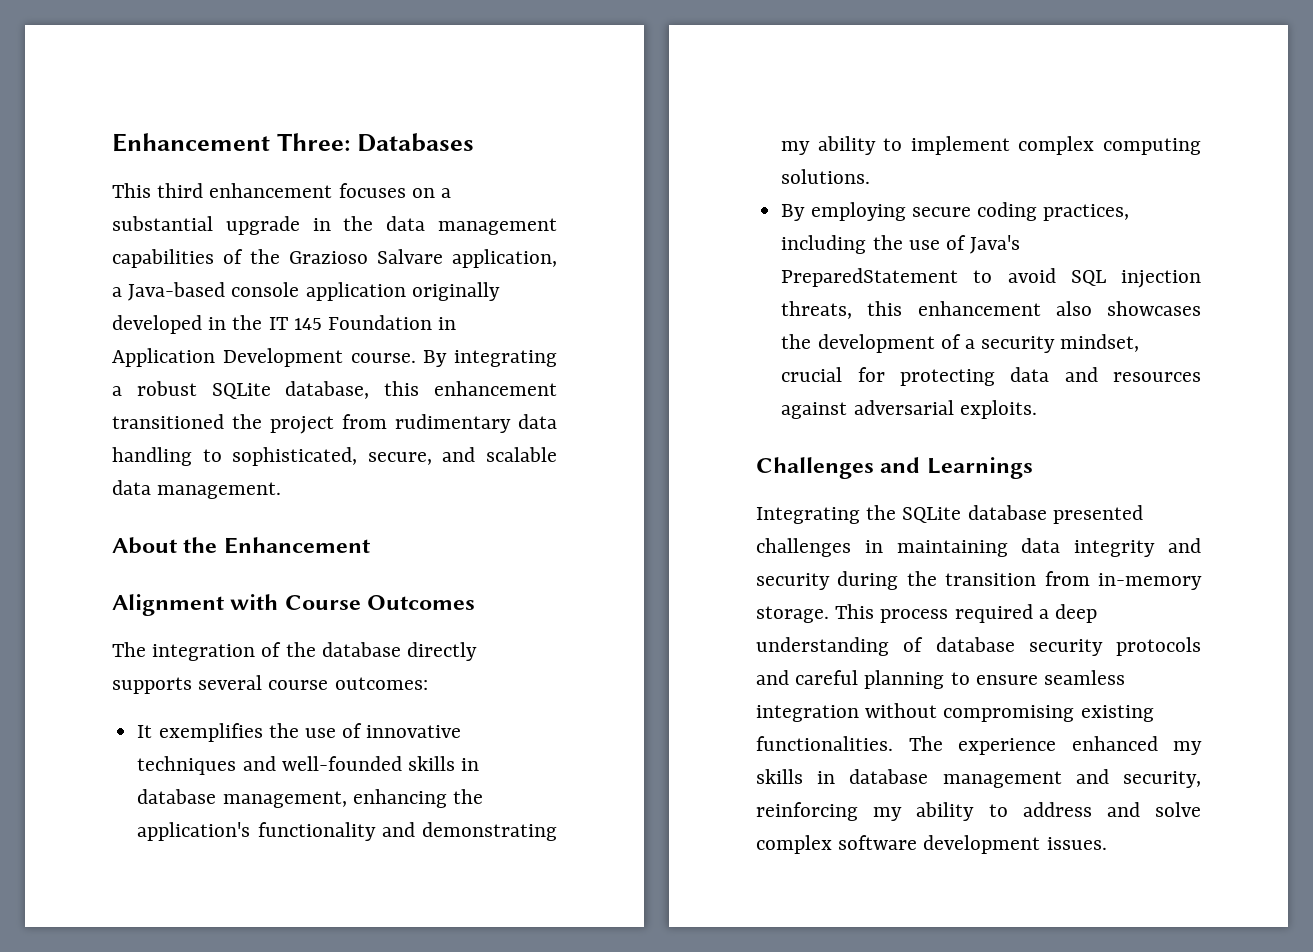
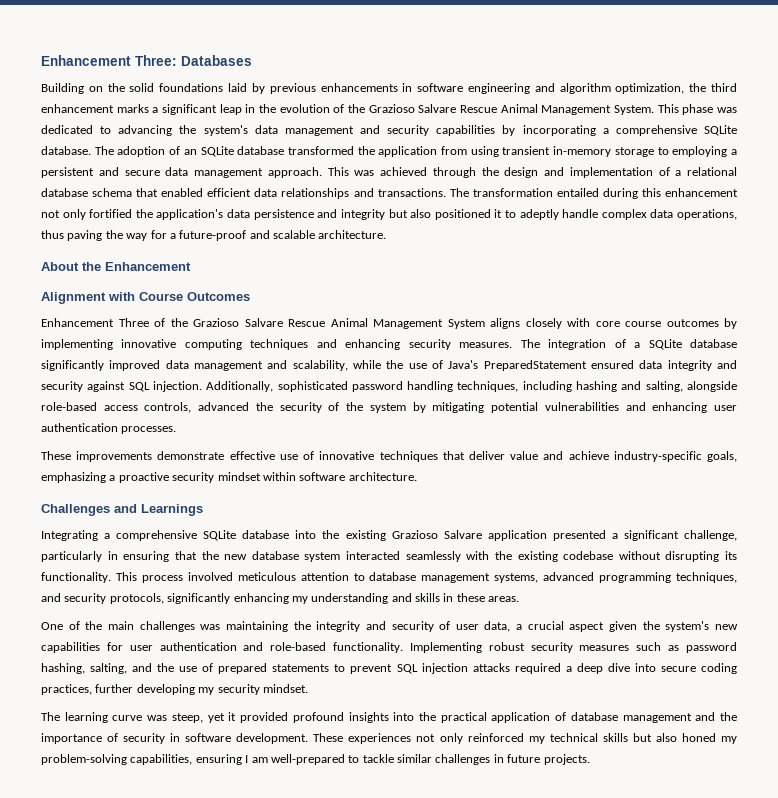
- This third enhancement focuses on a substantial upgrade in the data management capabilities of the Grazioso Salvare application, a Java-based console application originally developed in the IT 145 Foundation in Application Development course. By integrating a robust SQLite database, this enhancement transitioned the project from rudimentary data handling to sophisticated, secure, and scalable data management.
+ Building on the solid foundations laid by previous enhancements in software engineering and algorithm optimization, the third enhancement marks a significant leap in the evolution of the Grazioso Salvare Rescue Animal Management System. This phase was dedicated to advancing the system's data management and security capabilities by incorporating a comprehensive SQLite database. The adoption of an SQLite database transformed the application from using transient in-memory storage to employing a persistent and secure data management approach. This was achieved through the design and implementation of a relational database schema that enabled efficient data relationships and transactions. The transformation entailed during this enhancement not only fortified the application's data persistence and integrity but also positioned it to adeptly handle complex data operations, thus paving the way for a future-proof and scalable architecture.
- The integration of the database directly supports several course outcomes:
- It exemplifies the use of innovative techniques and well-founded skills in database management, enhancing the application's functionality and demonstrating my ability to implement complex computing solutions.
- By employing secure coding practices, including the use of Java's PreparedStatement to avoid SQL injection threats, this enhancement also showcases the development of a security mindset, crucial for protecting data and resources against adversarial exploits.
+ Enhancement Three of the Grazioso Salvare Rescue Animal Management System aligns closely with core course outcomes by implementing innovative computing techniques and enhancing security measures. The integration of a SQLite database significantly improved data management and scalability, while the use of Java's PreparedStatement ensured data integrity and security against SQL injection. Additionally, sophisticated password handling techniques, including hashing and salting, alongside role-based access controls, advanced the security of the system by mitigating potential vulnerabilities and enhancing user authentication processes.
+ These improvements demonstrate effective use of innovative techniques that deliver value and achieve industry-specific goals, emphasizing a proactive security mindset within software architecture.
  Challenges and Learnings
- Integrating the SQLite database presented challenges in maintaining data integrity and security during the transition from in-memory storage. This process required a deep understanding of database security protocols and careful planning to ensure seamless integration without compromising existing functionalities. The experience enhanced my skills in database management and security, reinforcing my ability to address and solve complex software development issues.
+ Integrating a comprehensive SQLite database into the existing Grazioso Salvare application presented a significant challenge, particularly in ensuring that the new database system interacted seamlessly with the existing codebase without disrupting its functionality. This process involved meticulous attention to database management systems, advanced programming techniques, and security protocols, significantly enhancing my understanding and skills in these areas.
+ One of the main challenges was maintaining the integrity and security of user data, a crucial aspect given the system's new capabilities for user authentication and role-based functionality. Implementing robust security measures such as password hashing, salting, and the use of prepared statements to prevent SQL injection attacks required a deep dive into secure coding practices, further developing my security mindset.
+ The learning curve was steep, yet it provided profound insights into the practical application of database management and the importance of security in software development. These experiences not only reinforced my technical skills but also honed my problem-solving capabilities, ensuring I am well-prepared to tackle similar challenges in future projects.

